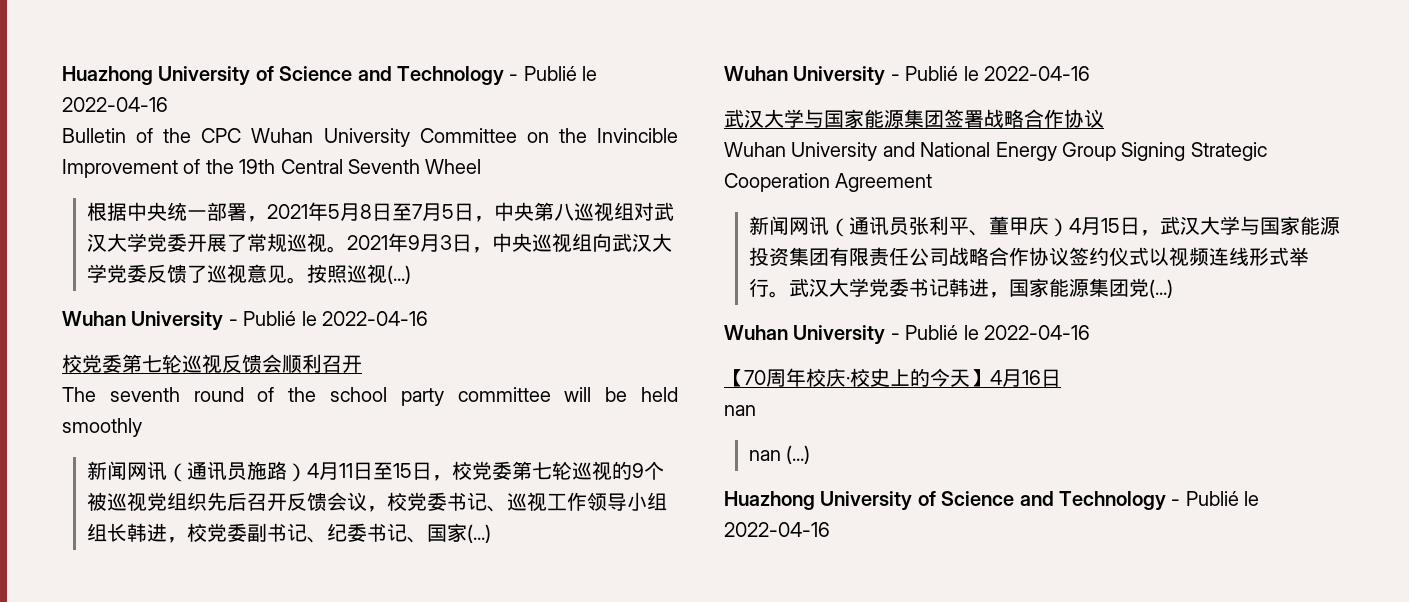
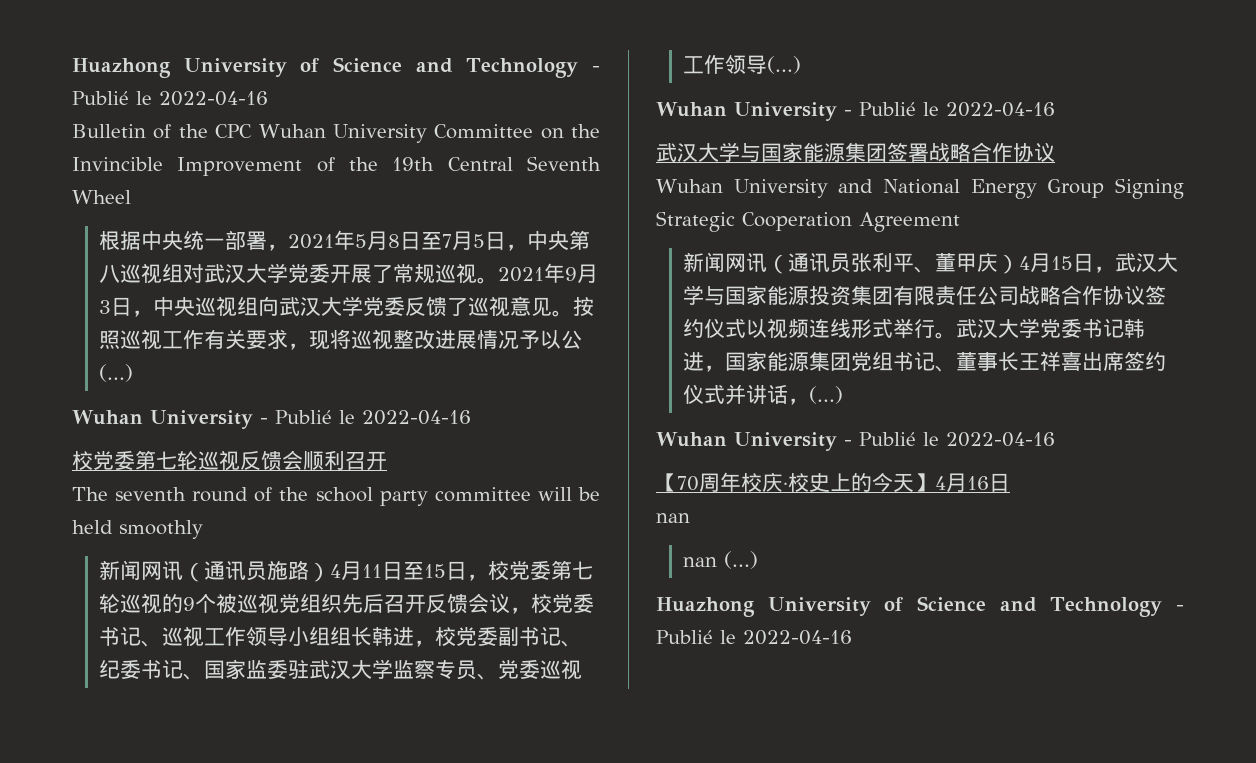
- 按照巡视(...)
+ 按照巡视工作有关要求，现将巡视整改进展情况予以公(...)
- 新闻网讯（通讯员施路）4月11日至15日，校党委第七轮巡视的9个被巡视党组织先后召开反馈会议，校党委书记、巡视工作领导小组组长韩进，校党委副书记、纪委书记、国家(...)
+ 新闻网讯（通讯员施路）4月11日至15日，校党委第七轮巡视的9个被巡视党组织先后召开反馈会议，校党委书记、巡视工作领导小组组长韩进，校党委副书记、纪委书记、国家监委驻武汉大学监察专员、党委巡视工作领导(...)
- 武汉大学党委书记韩进，国家能源集团党(...)
+ 武汉大学党委书记韩进，国家能源集团党组书记、董事长王祥喜出席签约仪式并讲话，(...)

